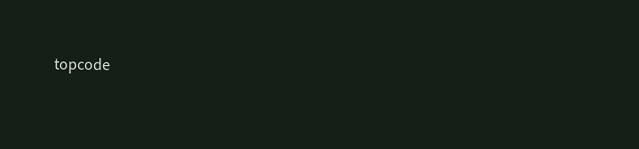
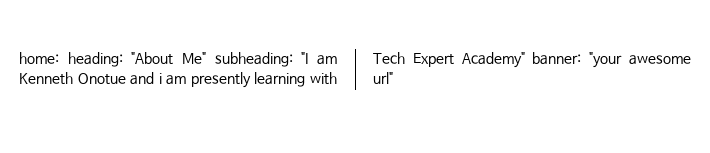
- topcode
+ home: heading: "About Me" subheading: "I am Kenneth Onotue and i am presently learning with Tech Expert Academy" banner: "your awesome url"

